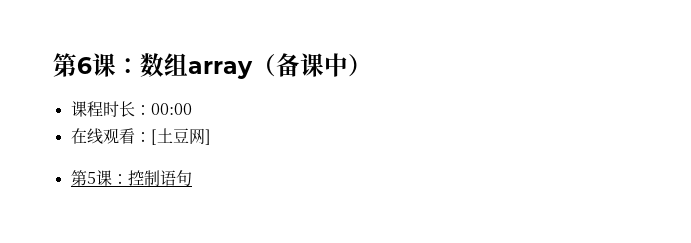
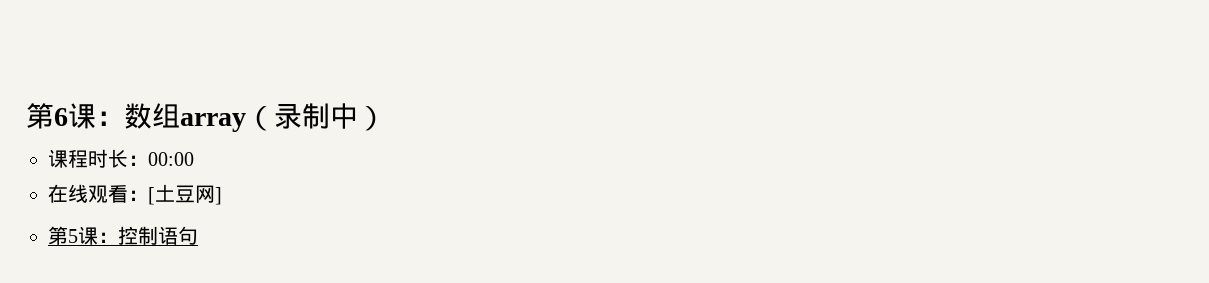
- 第6课：数组array（备课中）
+ 第6课：数组array（录制中）

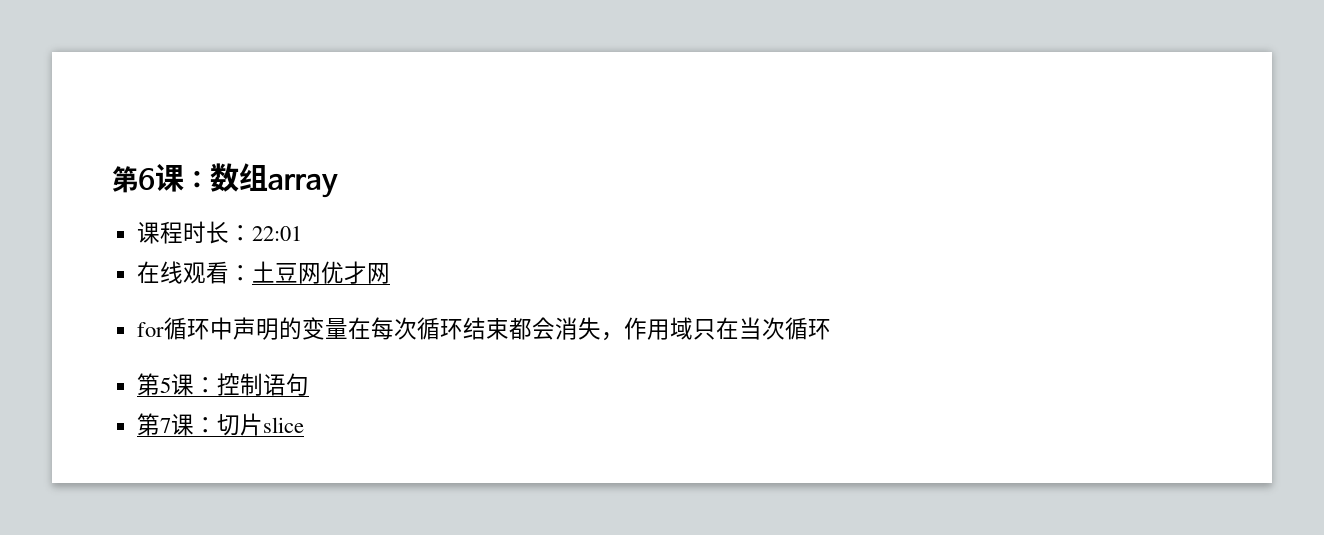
- 第6课：数组array（录制中）
+ 第6课：数组array
- 课程时长：00:00
+ 课程时长：22:01
- 在线观看：[土豆网]
+ 在线观看：土豆网优才网
+ for循环中声明的变量在每次循环结束都会消失，作用域只在当次循环
+ 第7课：切片slice

